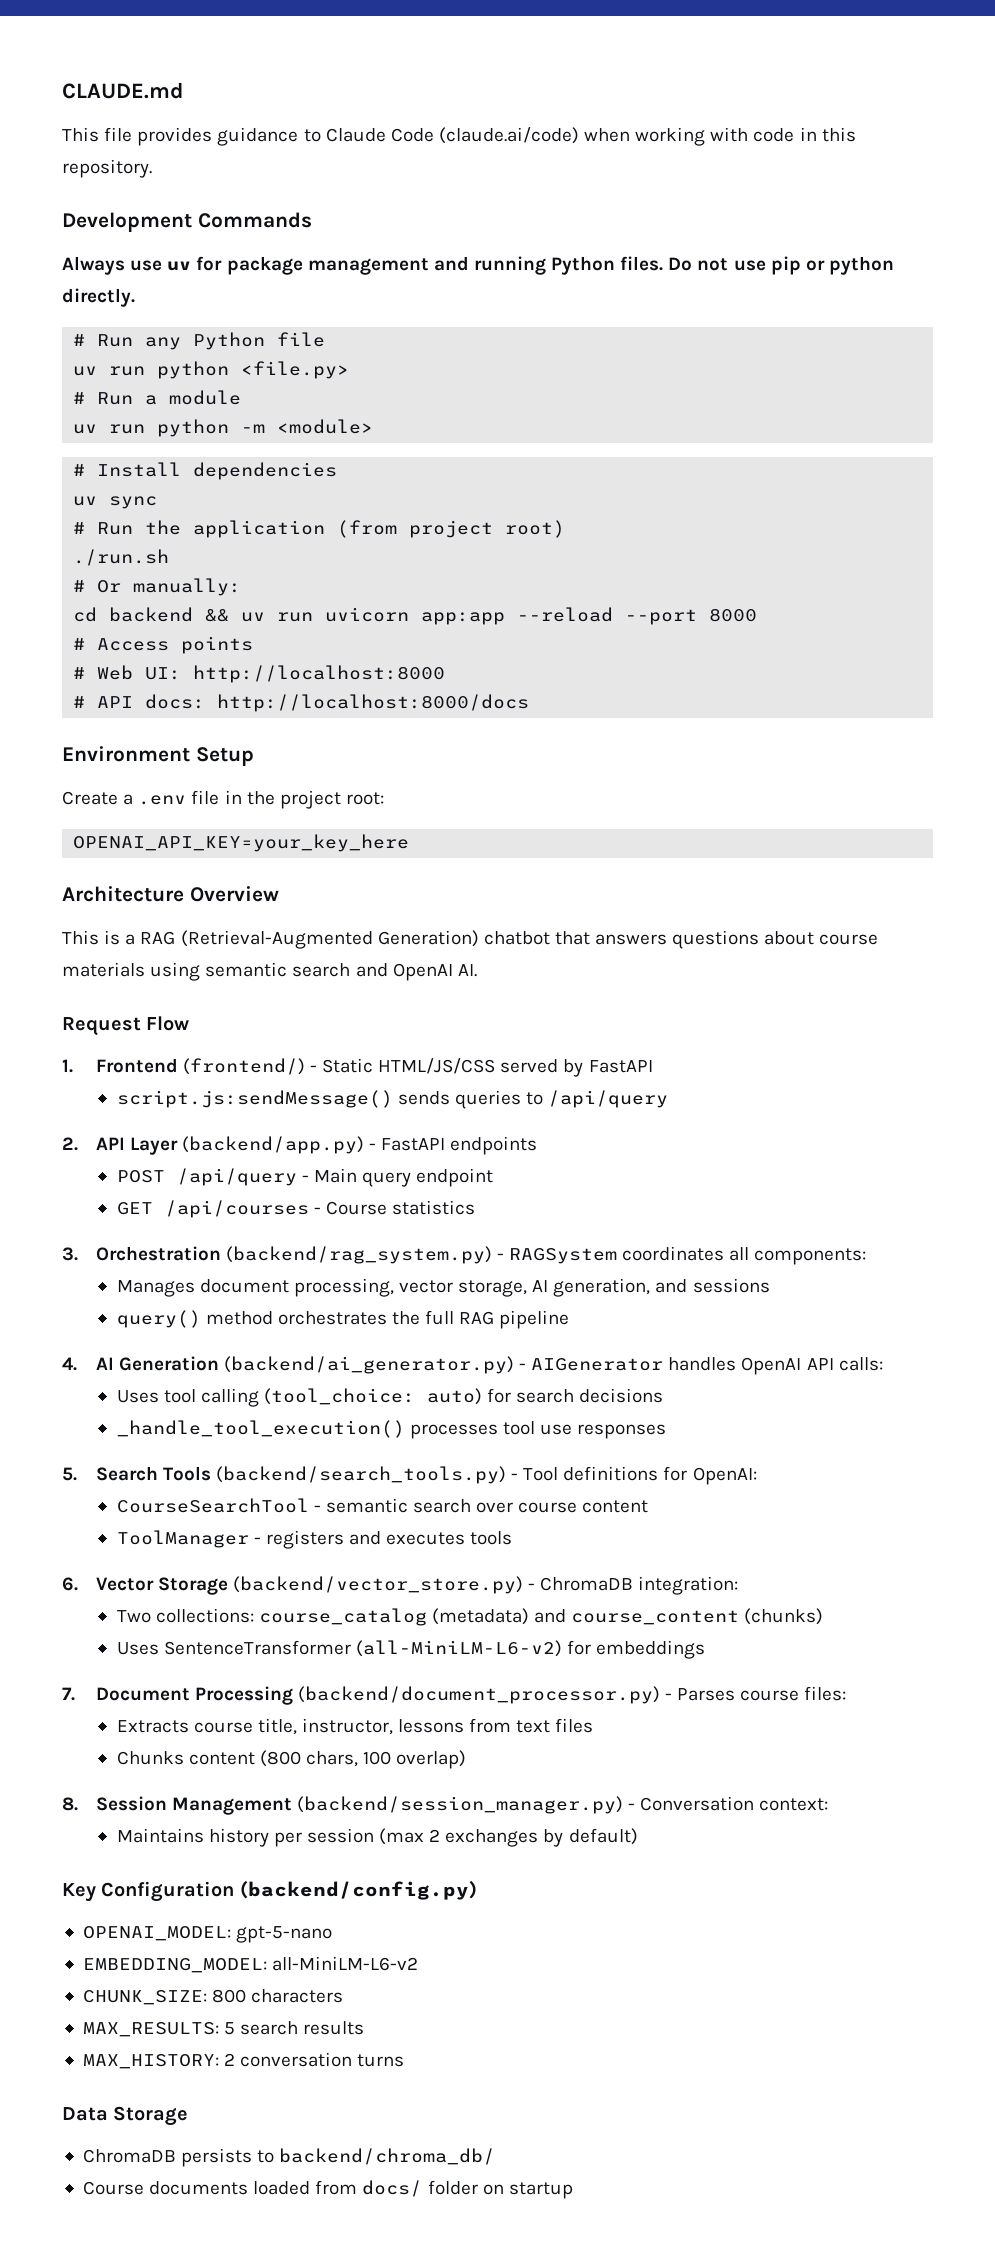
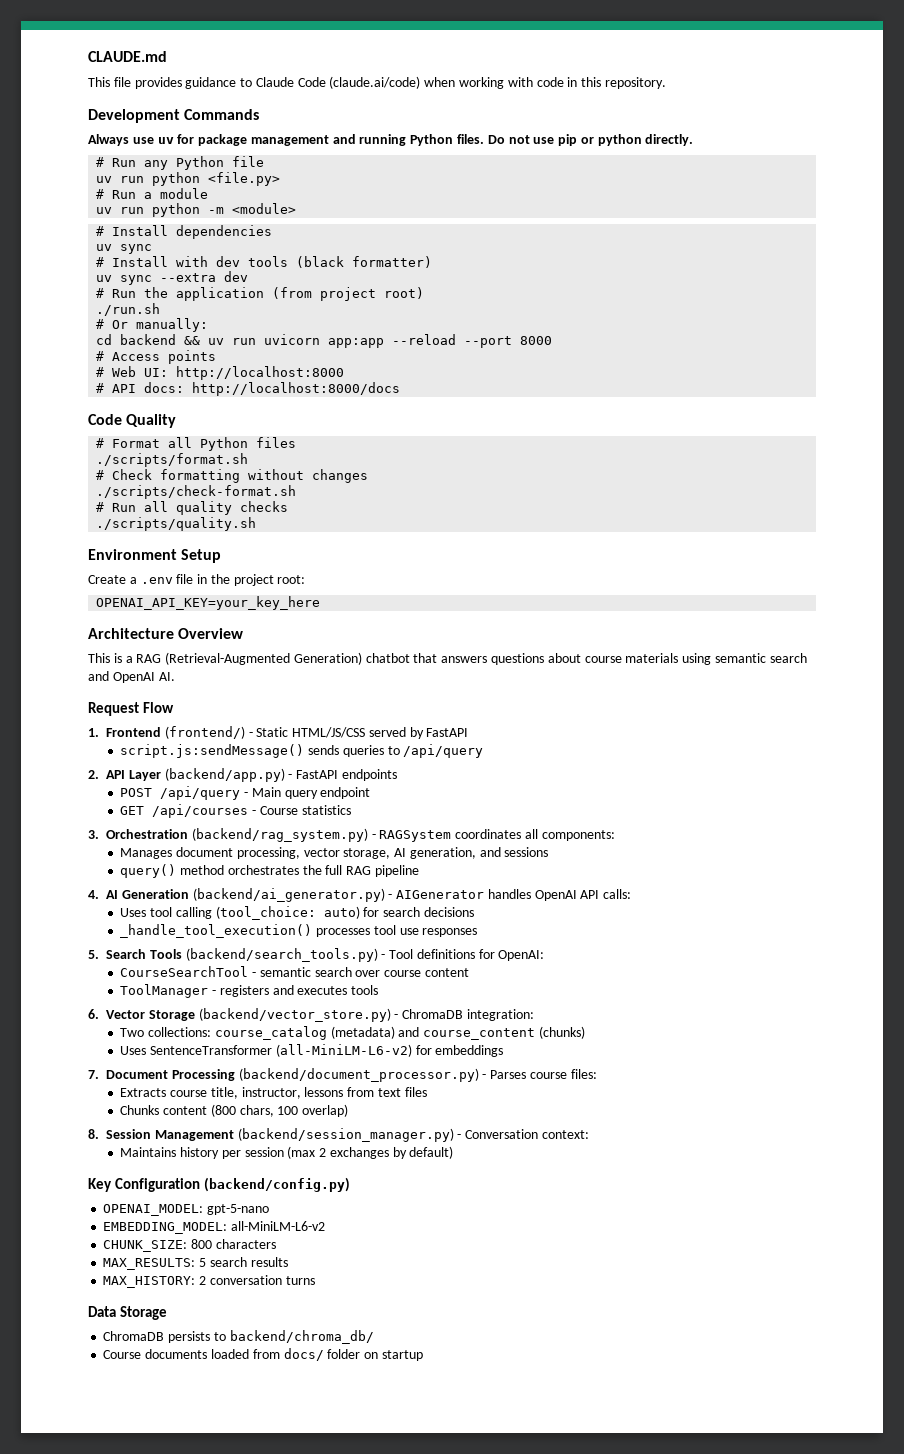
+ # Install with dev tools (black formatter)
+ uv sync --extra dev
+ Code Quality
+ # Format all Python files
+ ./scripts/format.sh
+ # Check formatting without changes
+ ./scripts/check-format.sh
+ # Run all quality checks
+ ./scripts/quality.sh

